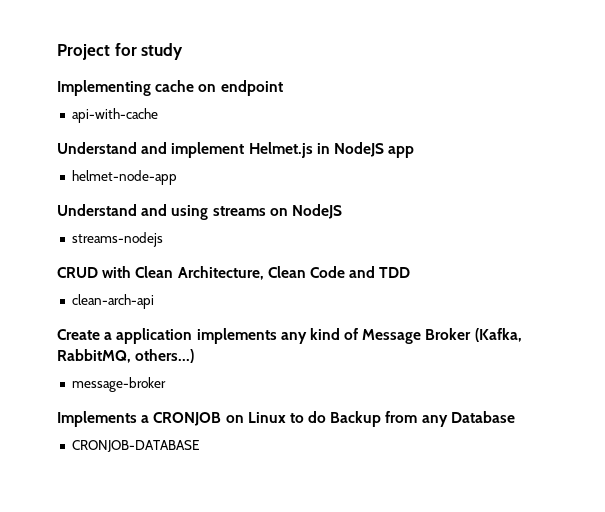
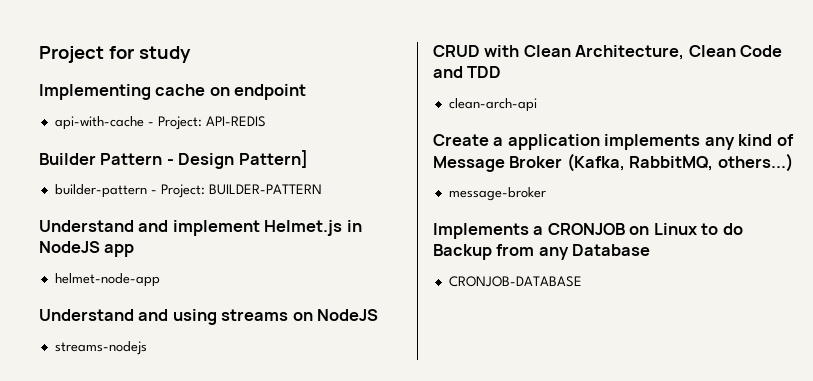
- api-with-cache
+ api-with-cache - Project: API-REDIS
+ Builder Pattern - Design Pattern]
+ builder-pattern - Project: BUILDER-PATTERN

